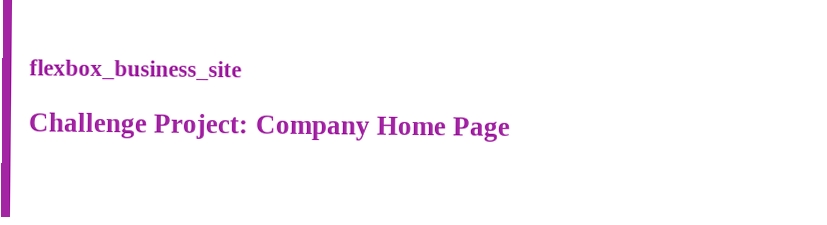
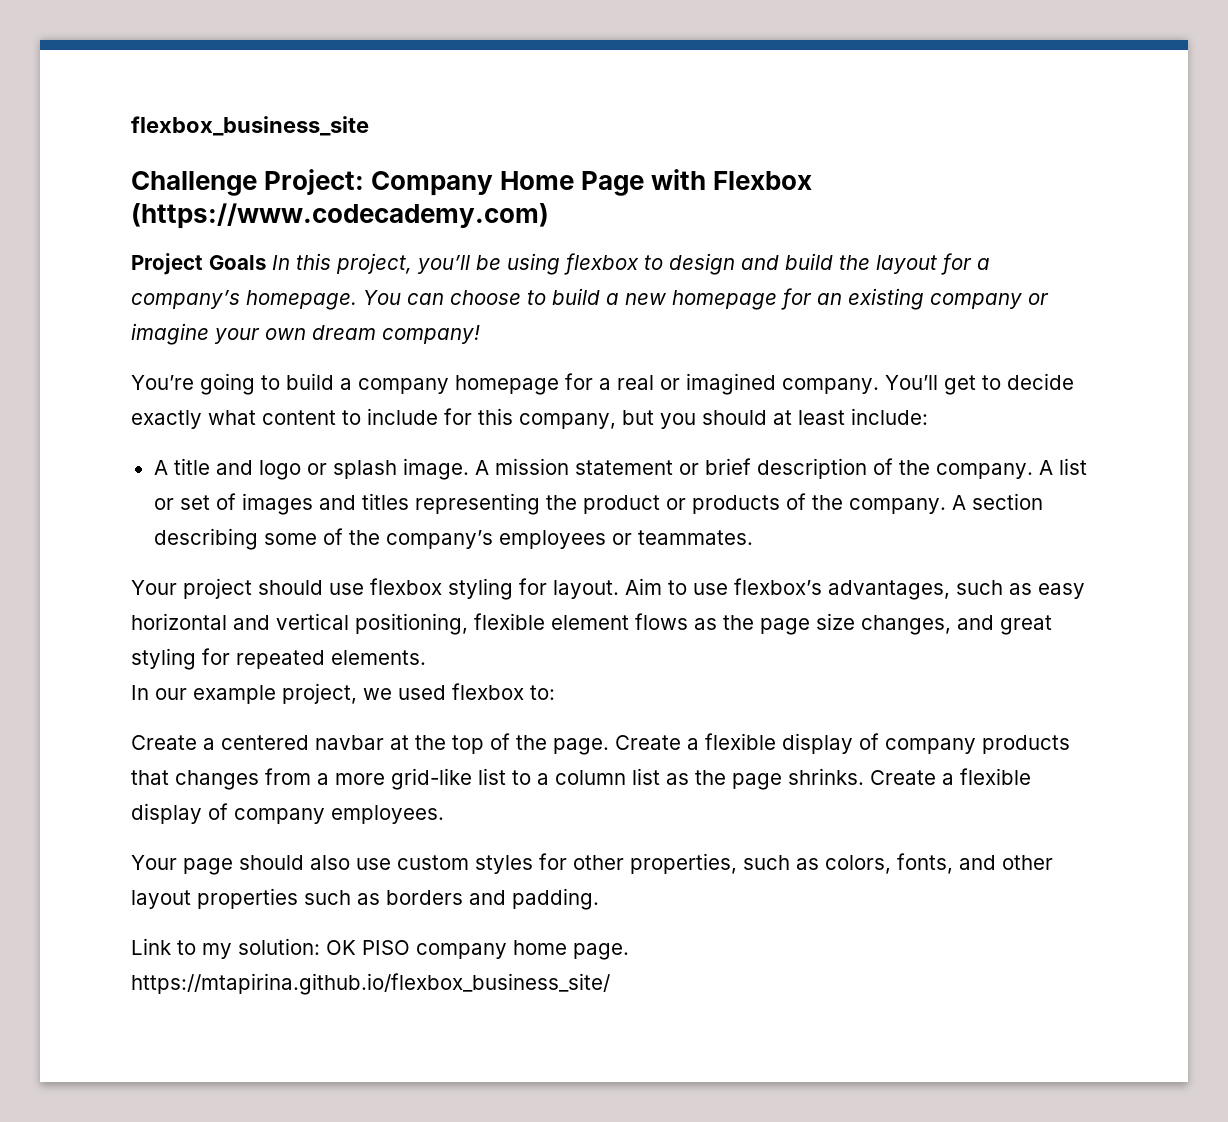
- Challenge Project: Company Home Page
+ Challenge Project: Company Home Page with Flexbox (https://www.codecademy.com)
+ Project Goals In this project, you’ll be using flexbox to design and build the layout for a company’s homepage. You can choose to build a new homepage for an existing company or imagine your own dream company!
+ You’re going to build a company homepage for a real or imagined company. You’ll get to decide exactly what content to include for this company, but you should at least include:
+ A title and logo or splash image. A mission statement or brief description of the company. A list or set of images and titles representing the product or products of the company. A section describing some of the company’s employees or teammates.
+ Your project should use flexbox styling for layout. Aim to use flexbox’s advantages, such as easy horizontal and vertical positioning, flexible element flows as the page size changes, and great styling for repeated elements.
+ In our example project, we used flexbox to:
+ Create a centered navbar at the top of the page. Create a flexible display of company products that changes from a more grid-like list to a column list as the page shrinks. Create a flexible display of company employees.
+ Your page should also use custom styles for other properties, such as colors, fonts, and other layout properties such as borders and padding.
+ Link to my solution: OK PISO company home page. https://mtapirina.github.io/flexbox_business_site/

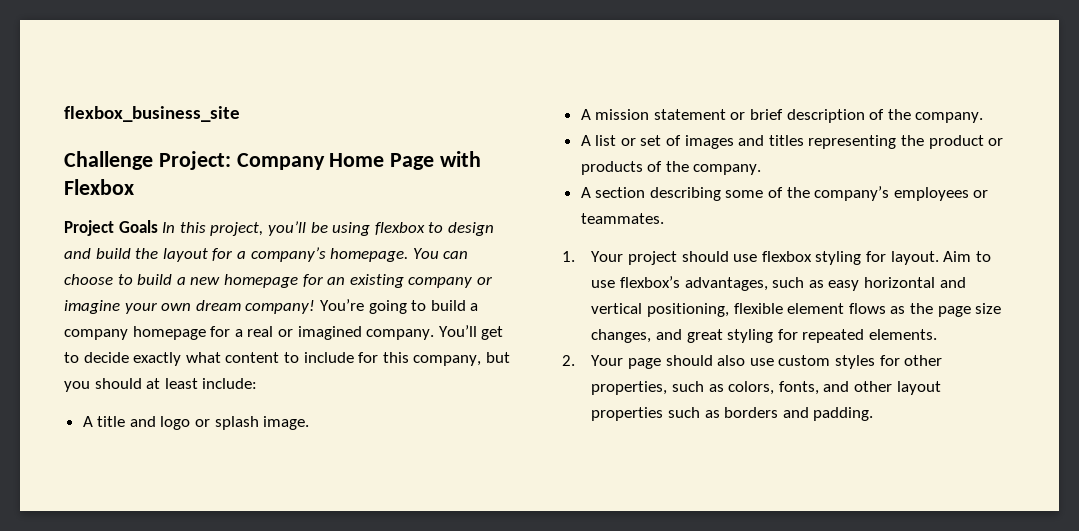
- Challenge Project: Company Home Page with Flexbox (https://www.codecademy.com)
+ Challenge Project: Company Home Page with Flexbox
- You can choose to build a new homepage for an existing company or imagine your own dream company!
- You’re going to build a company homepage for a real or imagined company.
+ You can choose to build a new homepage for an existing company or imagine your own dream company! You’re going to build a company homepage for a real or imagined company.
- A title and logo or splash image. A mission statement or brief description of the company. A list or set of images and titles representing the product or products of the company. A section describing some of the company’s employees or teammates.
+ A title and logo or splash image.
+ A mission statement or brief description of the company.
+ A list or set of images and titles representing the product or products of the company.
+ A section describing some of the company’s employees or teammates.
- Your project should use flexbox styling for layout.
+ 1. Your project should use flexbox styling for layout.
- In our example project, we used flexbox to:
- Create a centered navbar at the top of the page. Create a flexible display of company products that changes from a more grid-like list to a column list as the page shrinks. Create a flexible display of company employees.
- Your page should also use custom styles for other properties, such as colors, fonts, and other layout properties such as borders and padding.
+ 2. Your page should also use custom styles for other properties, such as colors, fonts, and other layout properties such as borders and padding.
- Link to my solution: OK PISO company home page. https://mtapirina.github.io/flexbox_business_site/

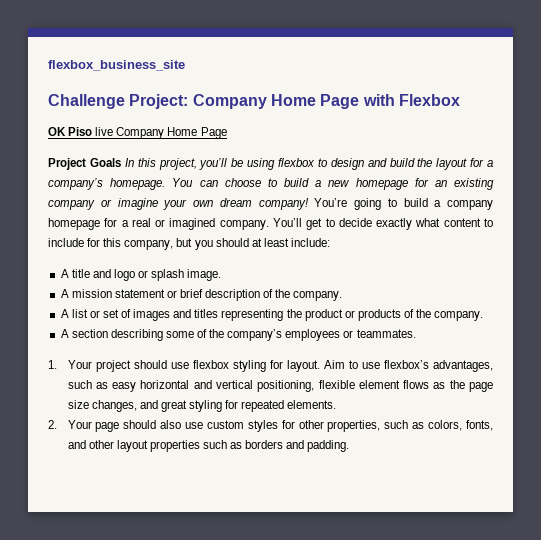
+ OK Piso live Company Home Page

